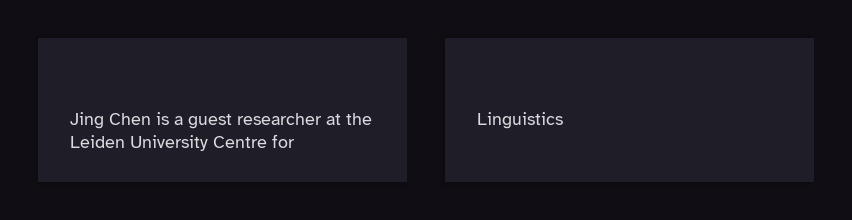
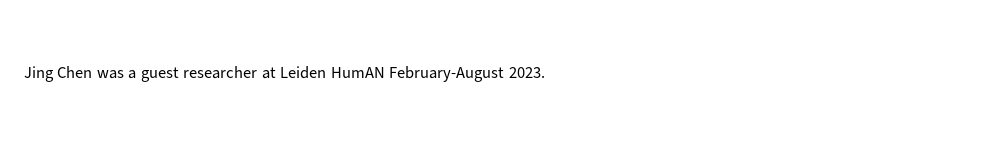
- Jing Chen is a guest researcher at the Leiden University Centre for Linguistics
+ Jing Chen was a guest researcher at Leiden HumAN February-August 2023.

